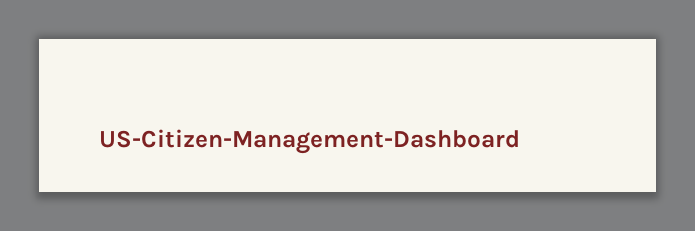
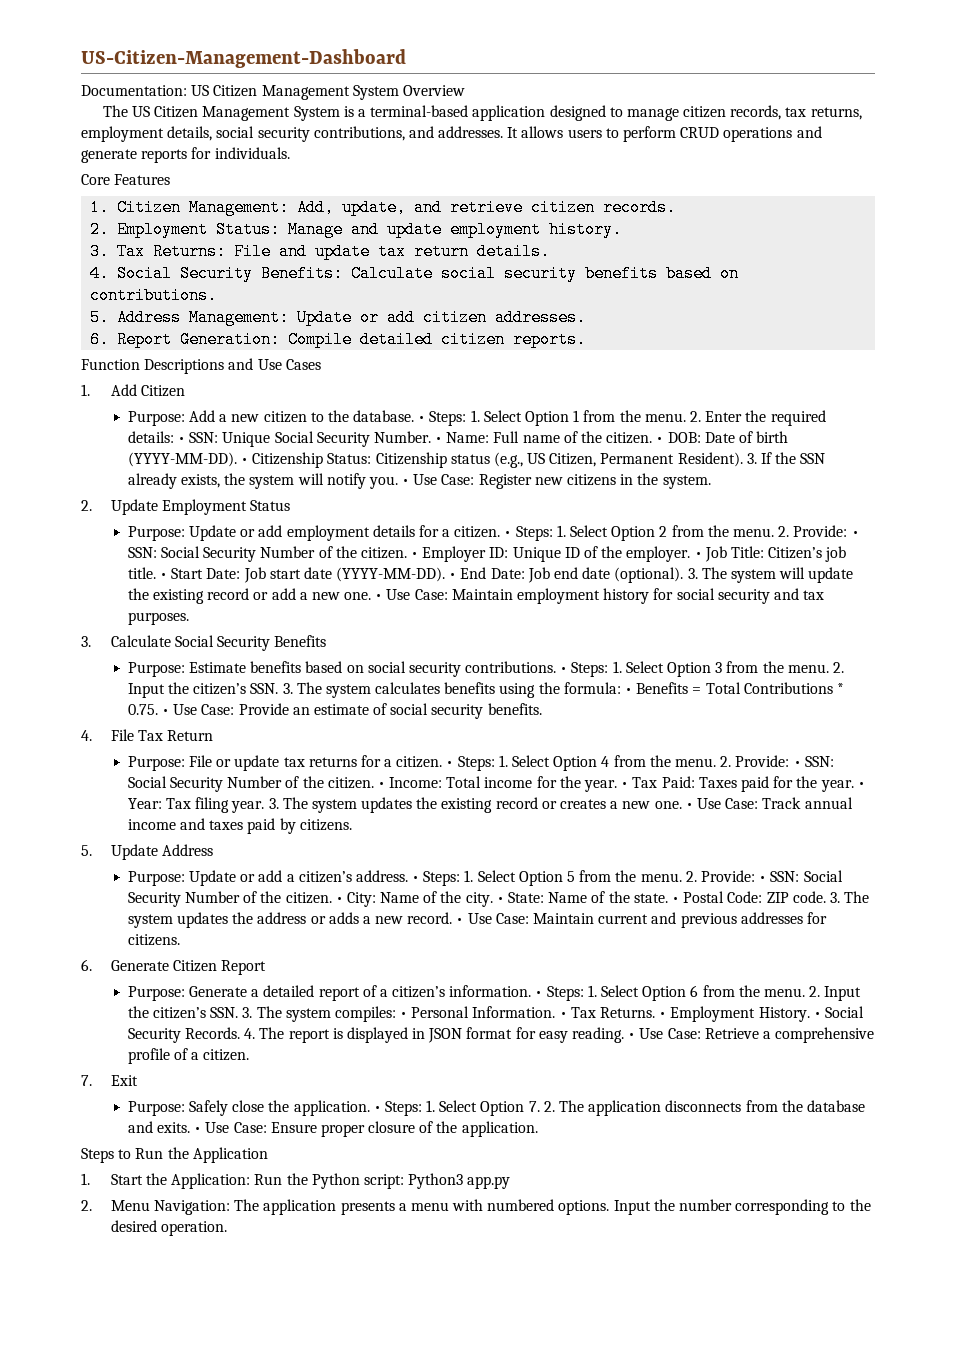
+ Documentation: US Citizen Management System Overview
+ The US Citizen Management System is a terminal-based application designed to manage citizen records, tax returns, employment details, social security contributions, and addresses. It allows users to perform CRUD operations and generate reports for individuals.
+ Core Features
+ 1. Citizen Management: Add, update, and retrieve citizen records.
+ 2. Employment Status: Manage and update employment history.
+ 3. Tax Returns: File and update tax return details.
+ 4. Social Security Benefits: Calculate social security benefits based on contributions.
+ 5. Address Management: Update or add citizen addresses.
+ 6. Report Generation: Compile detailed citizen reports.
+ Function Descriptions and Use Cases
+ 1. Add Citizen
+ Purpose: Add a new citizen to the database. • Steps: 1. Select Option 1 from the menu. 2. Enter the required details: • SSN: Unique Social Security Number. • Name: Full name of the citizen. • DOB: Date of birth (YYYY-MM-DD). • Citizenship Status: Citizenship status (e.g., US Citizen, Permanent Resident). 3. If the SSN already exists, the system will notify you. • Use Case: Register new citizens in the system.
+ 2. Update Employment Status
+ Purpose: Update or add employment details for a citizen. • Steps: 1. Select Option 2 from the menu. 2. Provide: • SSN: Social Security Number of the citizen. • Employer ID: Unique ID of the employer. • Job Title: Citizen’s job title. • Start Date: Job start date (YYYY-MM-DD). • End Date: Job end date (optional). 3. The system will update the existing record or add a new one. • Use Case: Maintain employment history for social security and tax purposes.
+ 3. Calculate Social Security Benefits
+ Purpose: Estimate benefits based on social security contributions. • Steps: 1. Select Option 3 from the menu. 2. Input the citizen’s SSN. 3. The system calculates benefits using the formula: • Benefits = Total Contributions * 0.75. • Use Case: Provide an estimate of social security benefits.
+ 4. File Tax Return
+ Purpose: File or update tax returns for a citizen. • Steps: 1. Select Option 4 from the menu. 2. Provide: • SSN: Social Security Number of the citizen. • Income: Total income for the year. • Tax Paid: Taxes paid for the year. • Year: Tax filing year. 3. The system updates the existing record or creates a new one. • Use Case: Track annual income and taxes paid by citizens.
+ 5. Update Address
+ Purpose: Update or add a citizen’s address. • Steps: 1. Select Option 5 from the menu. 2. Provide: • SSN: Social Security Number of the citizen. • City: Name of the city. • State: Name of the state. • Postal Code: ZIP code. 3. The system updates the address or adds a new record. • Use Case: Maintain current and previous addresses for citizens.
+ 6. Generate Citizen Report
+ Purpose: Generate a detailed report of a citizen’s information. • Steps: 1. Select Option 6 from the menu. 2. Input the citizen’s SSN. 3. The system compiles: • Personal Information. • Tax Returns. • Employment History. • Social Security Records. 4. The report is displayed in JSON format for easy reading. • Use Case: Retrieve a comprehensive profile of a citizen.
+ 7. Exit
+ Purpose: Safely close the application. • Steps: 1. Select Option 7. 2. The application disconnects from the database and exits. • Use Case: Ensure proper closure of the application.
+ Steps to Run the Application
+ 1. Start the Application: Run the Python script: Python3 app.py
+ 2. Menu Navigation: The application presents a menu with numbered options. Input the number corresponding to the desired operation.

